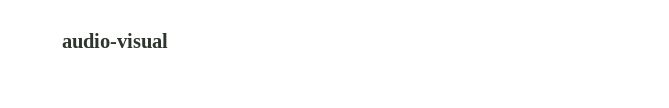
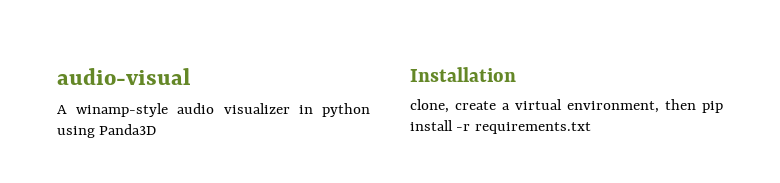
+ A winamp-style audio visualizer in python using Panda3D
+ Installation
+ clone, create a virtual environment, then pip install -r requirements.txt

